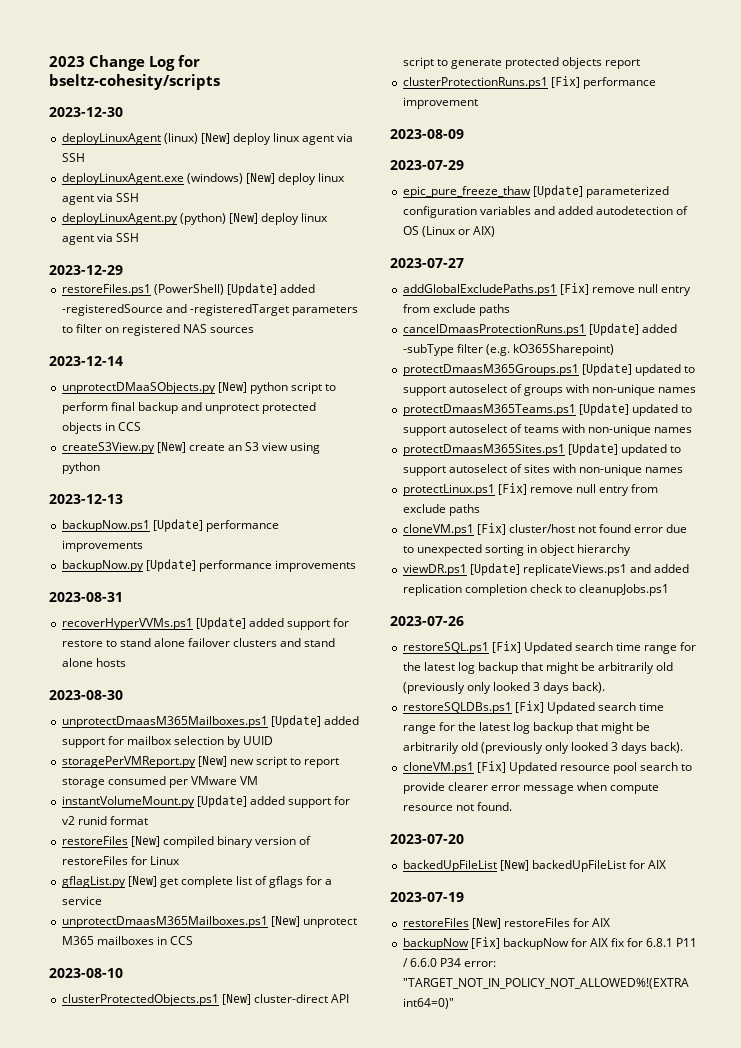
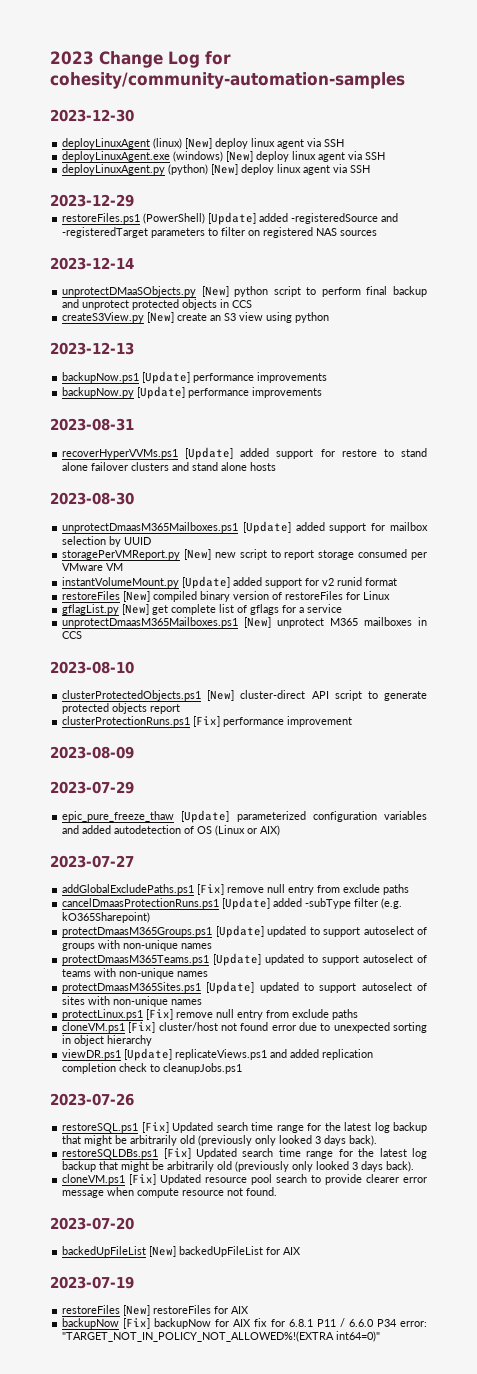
- 2023 Change Log for bseltz-cohesity/scripts
+ 2023 Change Log for cohesity/community-automation-samples

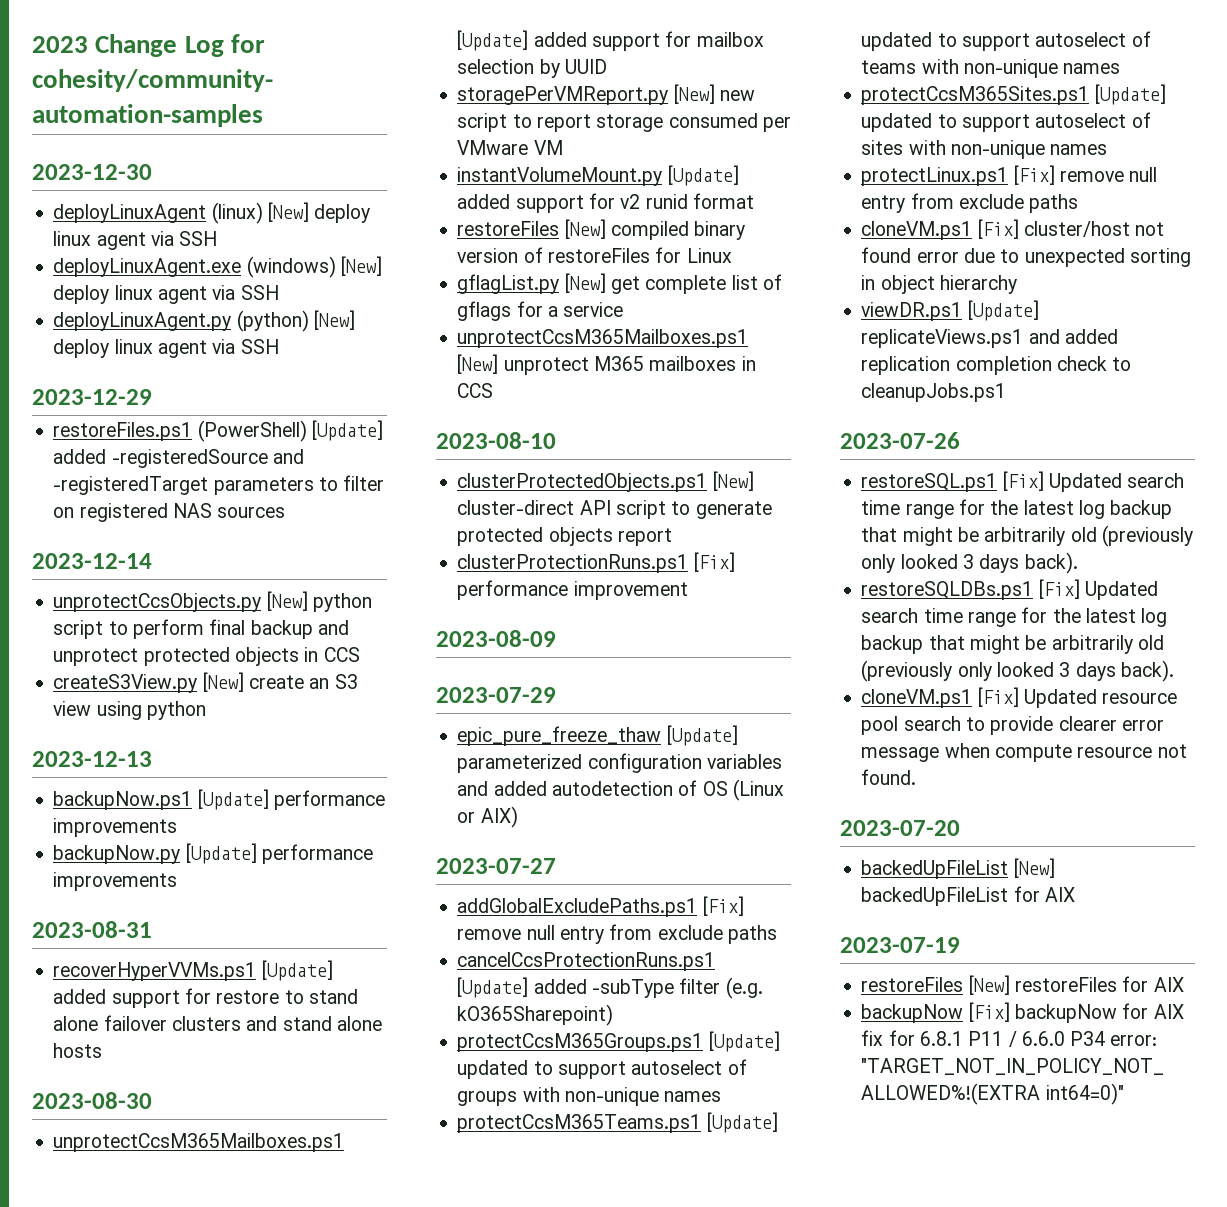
- unprotectDMaaSObjects.py [New] python script to perform final backup and unprotect protected objects in CCS
+ unprotectCcsObjects.py [New] python script to perform final backup and unprotect protected objects in CCS
- unprotectDmaasM365Mailboxes.ps1 [Update] added support for mailbox selection by UUID
+ unprotectCcsM365Mailboxes.ps1 [Update] added support for mailbox selection by UUID
- unprotectDmaasM365Mailboxes.ps1 [New] unprotect M365 mailboxes in CCS
+ unprotectCcsM365Mailboxes.ps1 [New] unprotect M365 mailboxes in CCS
- cancelDmaasProtectionRuns.ps1 [Update] added -subType filter (e.g. kO365Sharepoint)
+ cancelCcsProtectionRuns.ps1 [Update] added -subType filter (e.g. kO365Sharepoint)
- protectDmaasM365Groups.ps1 [Update] updated to support autoselect of groups with non-unique names
+ protectCcsM365Groups.ps1 [Update] updated to support autoselect of groups with non-unique names
- protectDmaasM365Teams.ps1 [Update] updated to support autoselect of teams with non-unique names
+ protectCcsM365Teams.ps1 [Update] updated to support autoselect of teams with non-unique names
- protectDmaasM365Sites.ps1 [Update] updated to support autoselect of sites with non-unique names
+ protectCcsM365Sites.ps1 [Update] updated to support autoselect of sites with non-unique names

